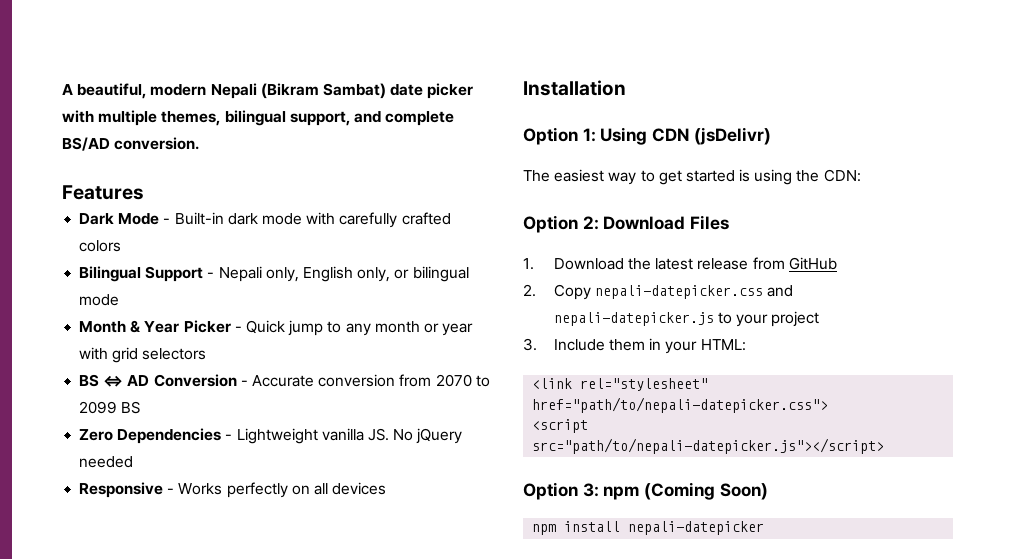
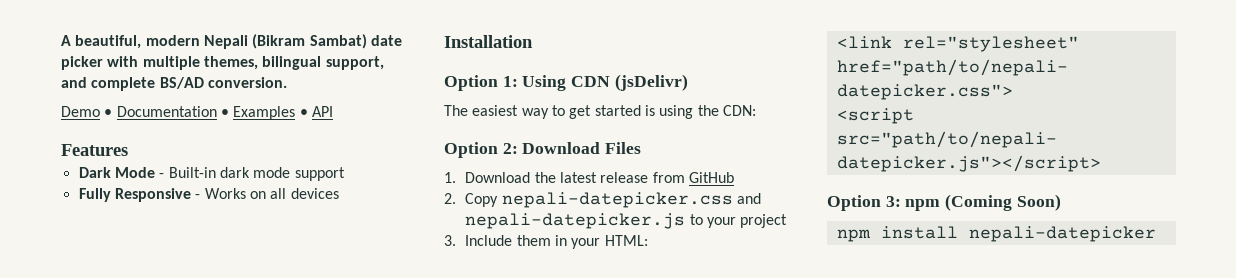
+ Demo • Documentation • Examples • API
- Dark Mode - Built-in dark mode with carefully crafted colors
- Bilingual Support - Nepali only, English only, or bilingual mode
- Month & Year Picker - Quick jump to any month or year with grid selectors
- BS ⇔ AD Conversion - Accurate conversion from 2070 to 2099 BS
- Zero Dependencies - Lightweight vanilla JS. No jQuery needed
- Responsive - Works perfectly on all devices
+ Dark Mode - Built-in dark mode support
+ Fully Responsive - Works on all devices

